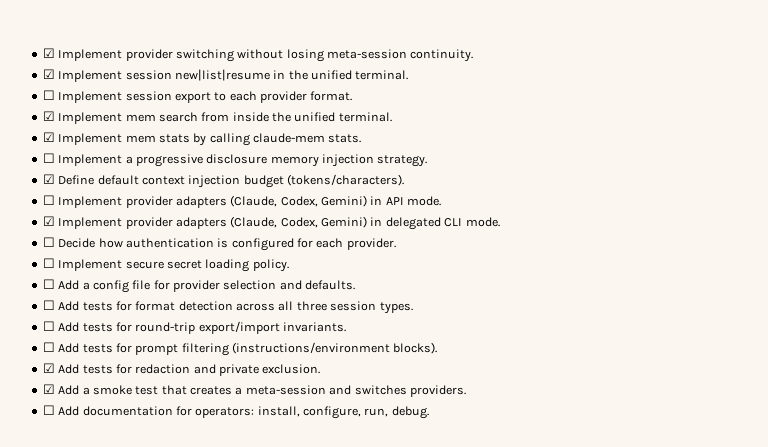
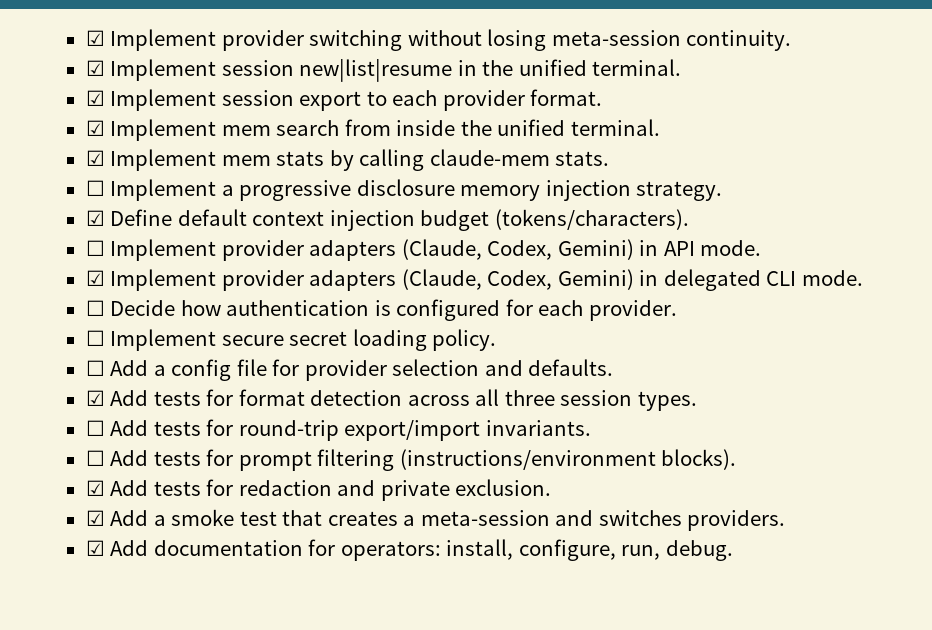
- ☐ Implement session export to each provider format.
+ ☑ Implement session export to each provider format.
- ☐ Add tests for format detection across all three session types.
+ ☑ Add tests for format detection across all three session types.
- ☐ Add documentation for operators: install, configure, run, debug.
+ ☑ Add documentation for operators: install, configure, run, debug.

